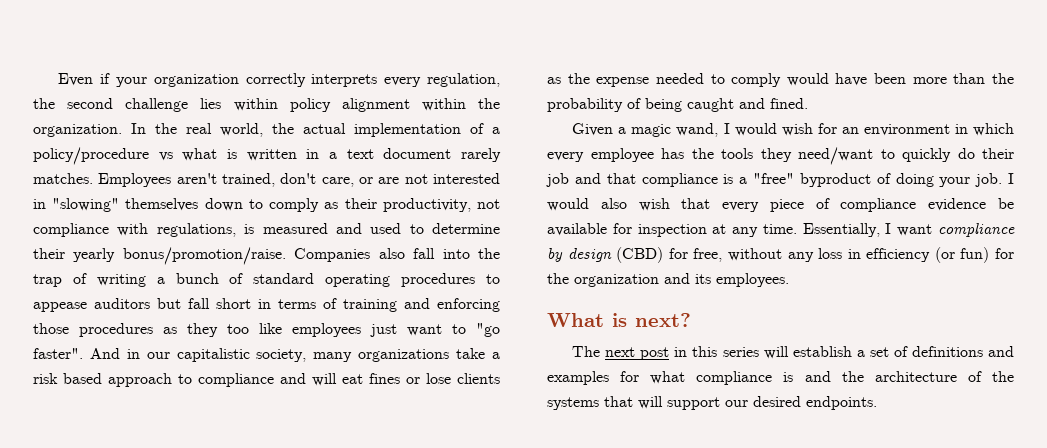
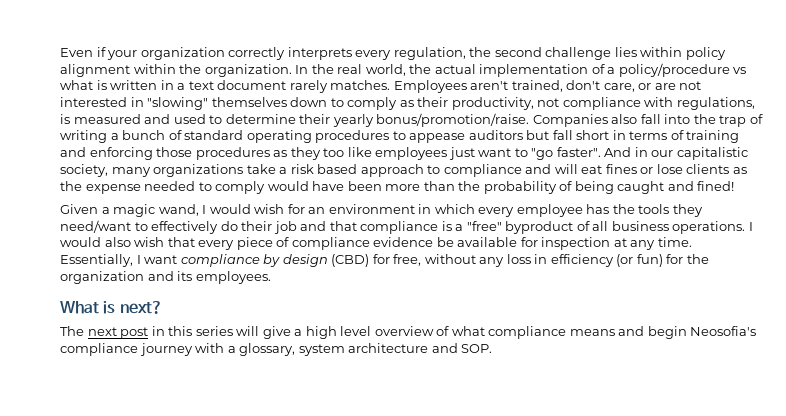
- And in our capitalistic society, many organizations take a risk based approach to compliance and will eat fines or lose clients as the expense needed to comply would have been more than the probability of being caught and fined.
+ And in our capitalistic society, many organizations take a risk based approach to compliance and will eat fines or lose clients as the expense needed to comply would have been more than the probability of being caught and fined!
- Given a magic wand, I would wish for an environment in which every employee has the tools they need/want to quickly do their job and that compliance is a "free" byproduct of doing your job.
+ Given a magic wand, I would wish for an environment in which every employee has the tools they need/want to effectively do their job and that compliance is a "free" byproduct of all business operations.
- The next post in this series will establish a set of definitions and examples for what compliance is and the architecture of the systems that will support our desired endpoints.
+ The next post in this series will give a high level overview of what compliance means and begin Neosofia's compliance journey with a glossary, system architecture and SOP.

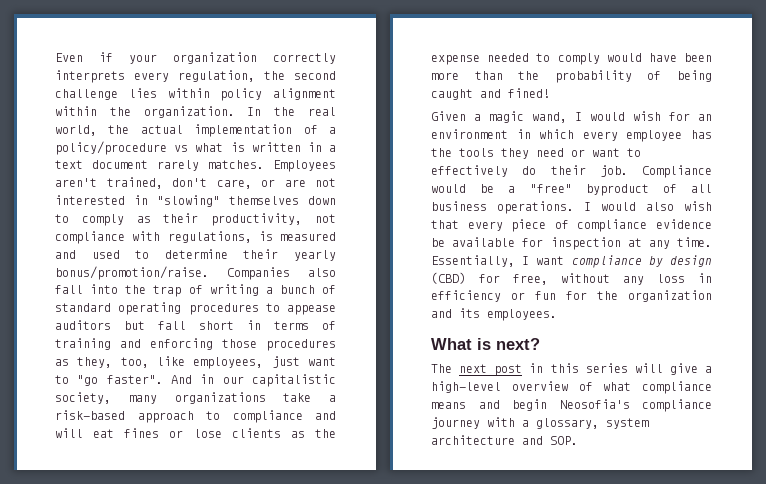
- Companies also fall into the trap of writing a bunch of standard operating procedures to appease auditors but fall short in terms of training and enforcing those procedures as they too like employees just want to "go faster".
+ Companies also fall into the trap of writing a bunch of standard operating procedures to appease auditors but fall short in terms of training and enforcing those procedures as they, too, like employees, just want to "go faster".
- And in our capitalistic society, many organizations take a risk based approach to compliance and will eat fines or lose clients as the expense needed to comply would have been more than the probability of being caught and fined!
+ And in our capitalistic society, many organizations take a risk-based approach to compliance and will eat fines or lose clients as the expense needed to comply would have been more than the probability of being caught and fined!
- Given a magic wand, I would wish for an environment in which every employee has the tools they need/want to effectively do their job and that compliance is a "free" byproduct of all business operations.
+ Given a magic wand, I would wish for an environment in which every employee has the tools they need or want to effectively do their job. Compliance would be a "free" byproduct of all business operations.
- Essentially, I want compliance by design (CBD) for free, without any loss in efficiency (or fun) for the organization and its employees.
+ Essentially, I want compliance by design (CBD) for free, without any loss in efficiency or fun for the organization and its employees.
- The next post in this series will give a high level overview of what compliance means and begin Neosofia's compliance journey with a glossary, system architecture and SOP.
+ The next post in this series will give a high-level overview of what compliance means and begin Neosofia's compliance journey with a glossary, system architecture and SOP.

